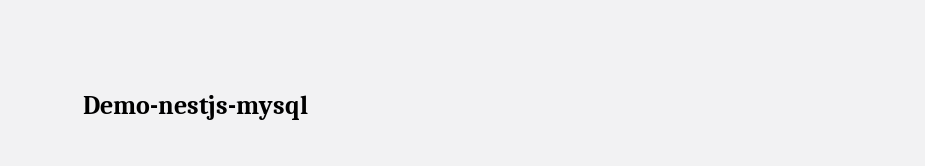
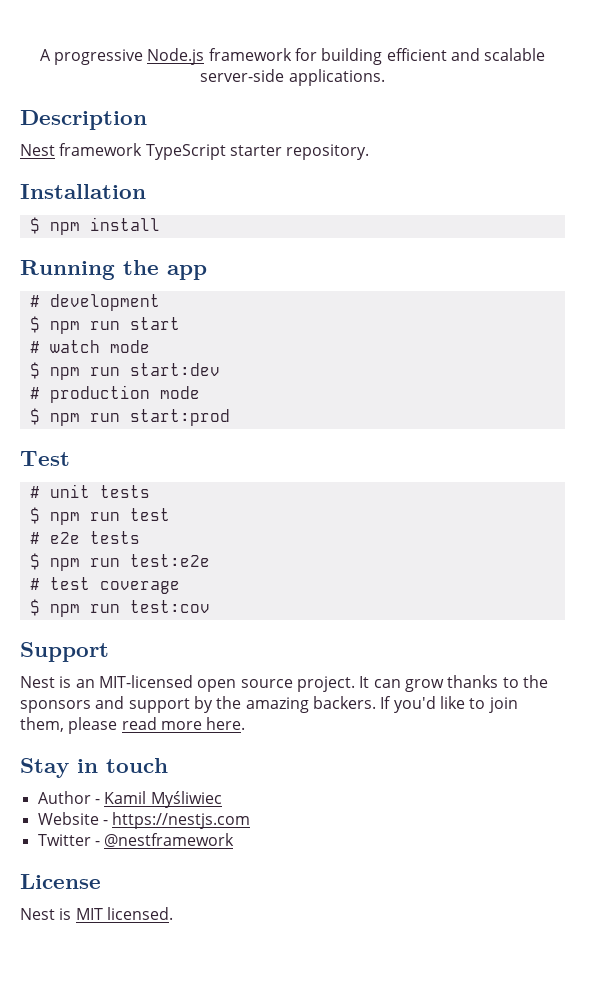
- Demo-nestjs-mysql
+ A progressive Node.js framework for building efficient and scalable server-side applications.
+ Description
+ Nest framework TypeScript starter repository.
+ Installation
+ $ npm install
+ Running the app
+ # development
+ $ npm run start
+ # watch mode
+ $ npm run start:dev
+ # production mode
+ $ npm run start:prod
+ Test
+ # unit tests
+ $ npm run test
+ # e2e tests
+ $ npm run test:e2e
+ # test coverage
+ $ npm run test:cov
+ Support
+ Nest is an MIT-licensed open source project. It can grow thanks to the sponsors and support by the amazing backers. If you'd like to join them, please read more here.
+ Stay in touch
+ Author - Kamil Myśliwiec
+ Website - https://nestjs.com
+ Twitter - @nestframework
+ License
+ Nest is MIT licensed.

